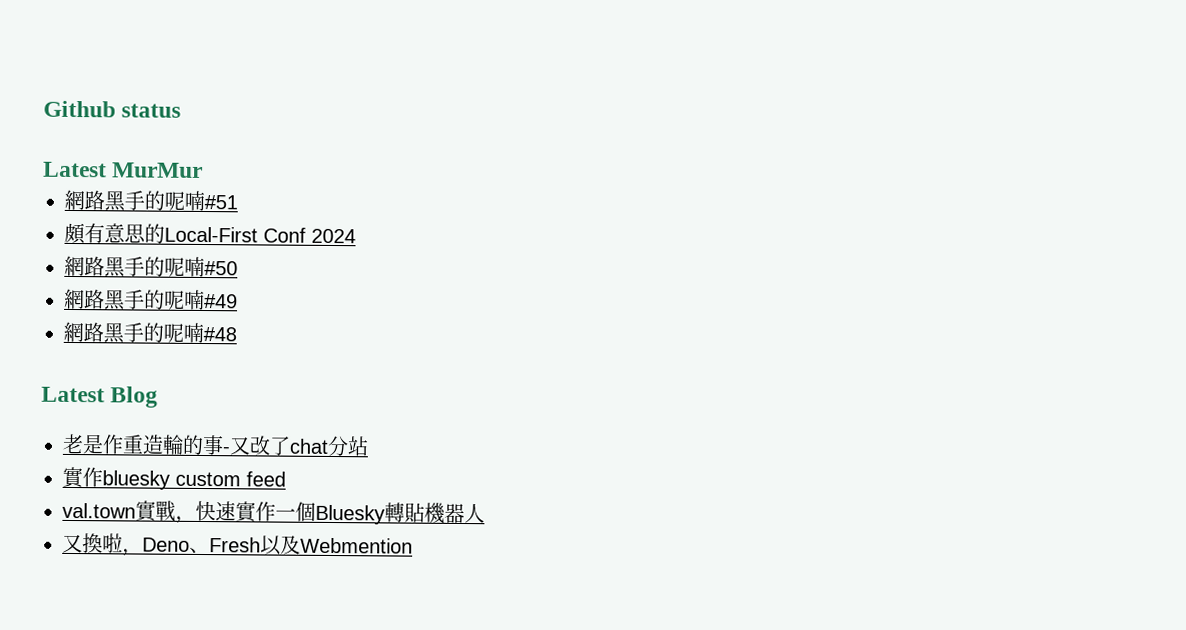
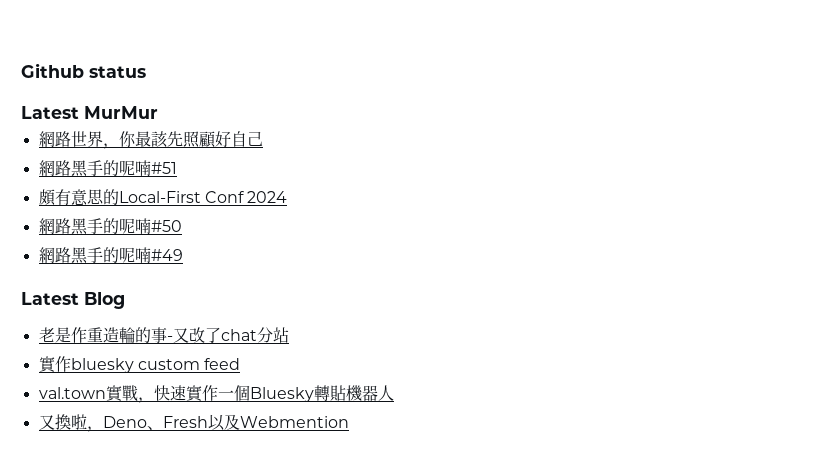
+ 網路世界，你最該先照顧好自己
- 網路黑手的呢喃#48

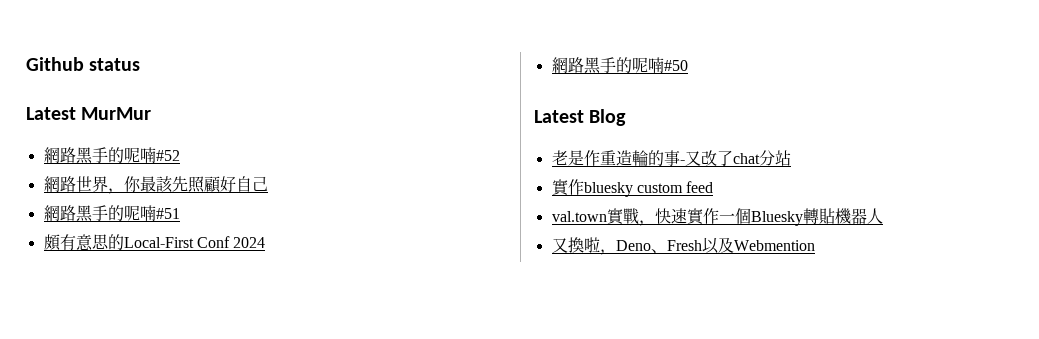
+ 網路黑手的呢喃#52
- 網路黑手的呢喃#49

